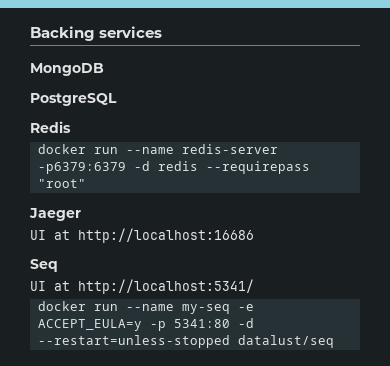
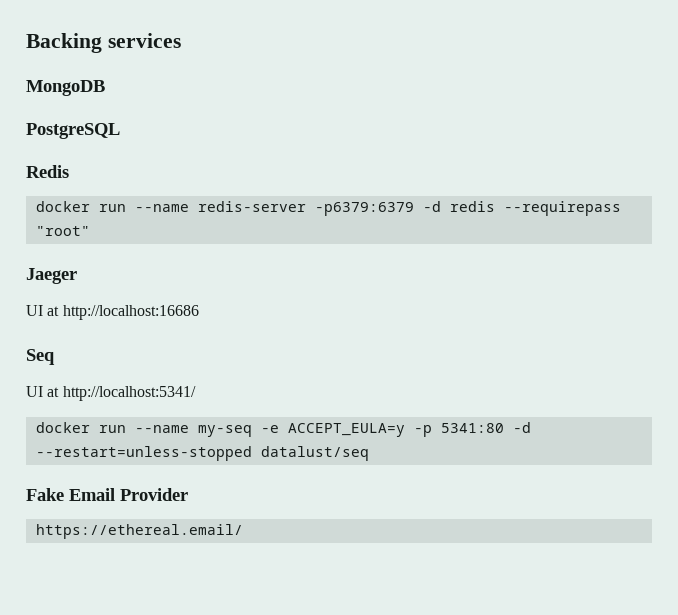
+ Fake Email Provider
+ https://ethereal.email/

